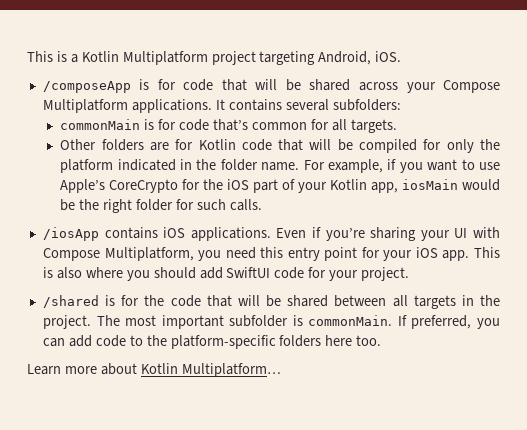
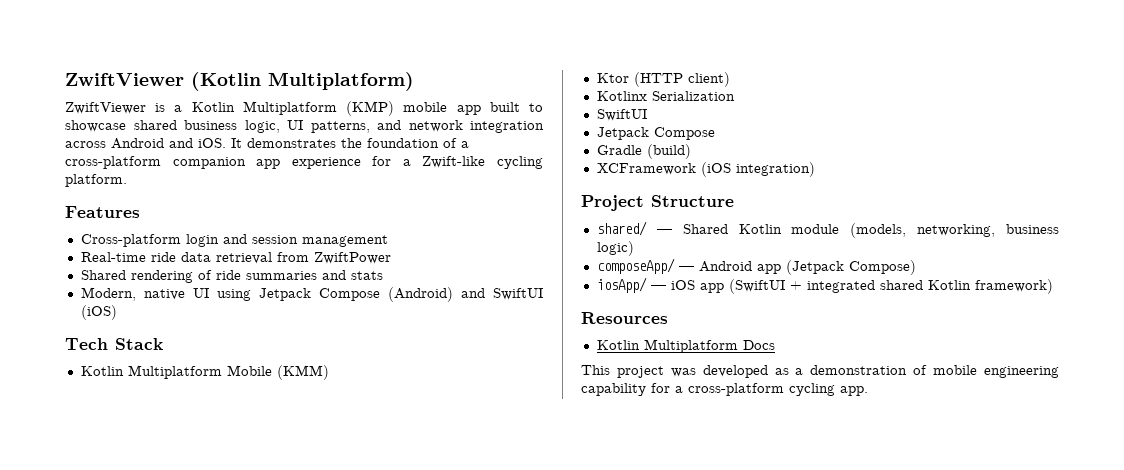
- This is a Kotlin Multiplatform project targeting Android, iOS.
- /composeApp is for code that will be shared across your Compose Multiplatform applications. It contains several subfolders:
- commonMain is for code that’s common for all targets.
- Other folders are for Kotlin code that will be compiled for only the platform indicated in the folder name. For example, if you want to use Apple’s CoreCrypto for the iOS part of your Kotlin app, iosMain would be the right folder for such calls.
- /iosApp contains iOS applications. Even if you’re sharing your UI with Compose Multiplatform, you need this entry point for your iOS app. This is also where you should add SwiftUI code for your project.
- /shared is for the code that will be shared between all targets in the project. The most important subfolder is commonMain. If preferred, you can add code to the platform-specific folders here too.
- Learn more about Kotlin Multiplatform…
+ ZwiftViewer (Kotlin Multiplatform)
+ ZwiftViewer is a Kotlin Multiplatform (KMP) mobile app built to showcase shared business logic, UI patterns, and network integration across Android and iOS. It demonstrates the foundation of a cross-platform companion app experience for a Zwift-like cycling platform.
+ Features
+ Cross-platform login and session management
+ Real-time ride data retrieval from ZwiftPower
+ Shared rendering of ride summaries and stats
+ Modern, native UI using Jetpack Compose (Android) and SwiftUI (iOS)
+ Tech Stack
+ Kotlin Multiplatform Mobile (KMM)
+ Ktor (HTTP client)
+ Kotlinx Serialization
+ SwiftUI
+ Jetpack Compose
+ Gradle (build)
+ XCFramework (iOS integration)
+ Project Structure
+ shared/ — Shared Kotlin module (models, networking, business logic)
+ composeApp/ — Android app (Jetpack Compose)
+ iosApp/ — iOS app (SwiftUI + integrated shared Kotlin framework)
+ Resources
+ Kotlin Multiplatform Docs
+ This project was developed as a demonstration of mobile engineering capability for a cross-platform cycling app.

